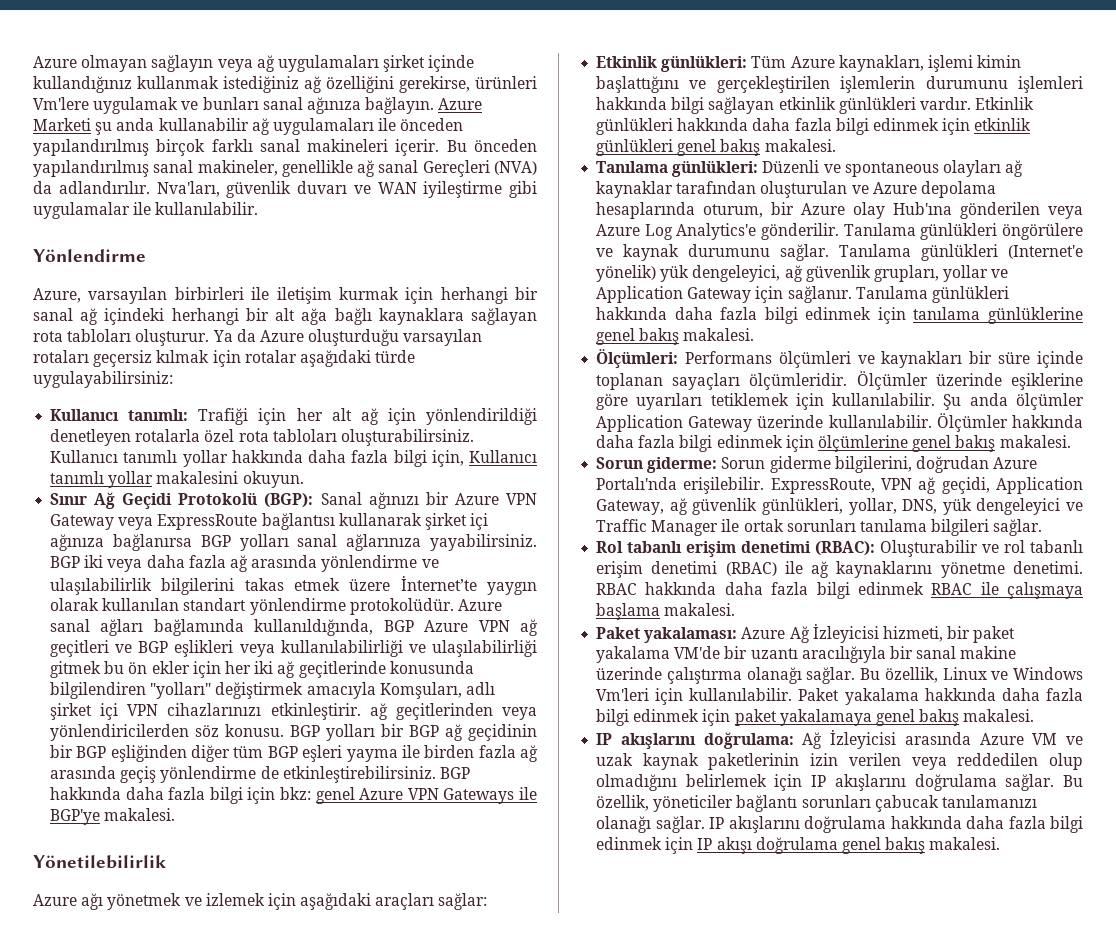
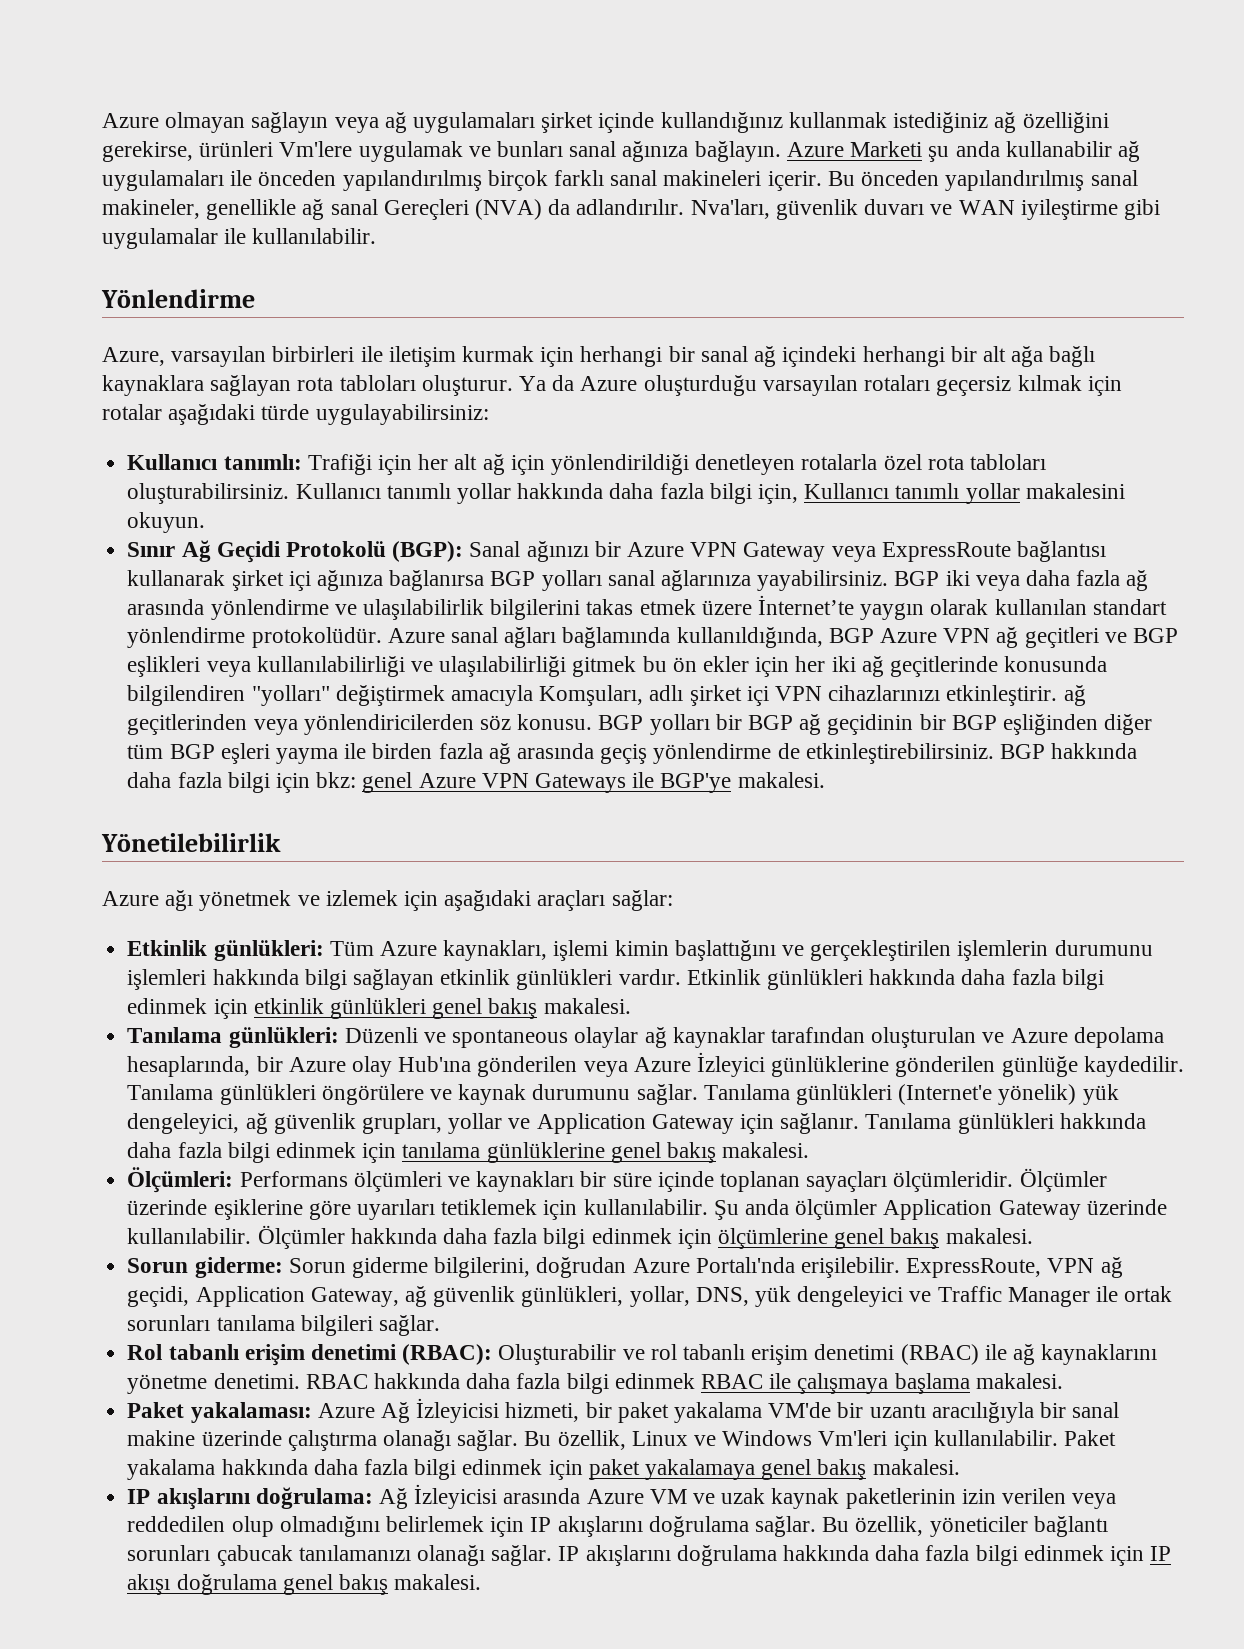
- Tanılama günlükleri: Düzenli ve spontaneous olayları ağ kaynaklar tarafından oluşturulan ve Azure depolama hesaplarında oturum, bir Azure olay Hub'ına gönderilen veya Azure Log Analytics'e gönderilir.
+ Tanılama günlükleri: Düzenli ve spontaneous olaylar ağ kaynaklar tarafından oluşturulan ve Azure depolama hesaplarında, bir Azure olay Hub'ına gönderilen veya Azure İzleyici günlüklerine gönderilen günlüğe kaydedilir.

